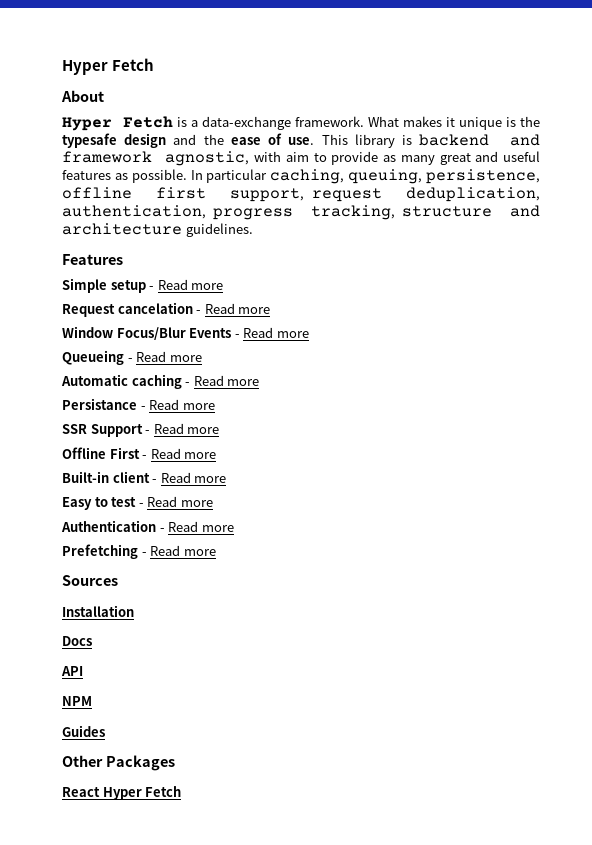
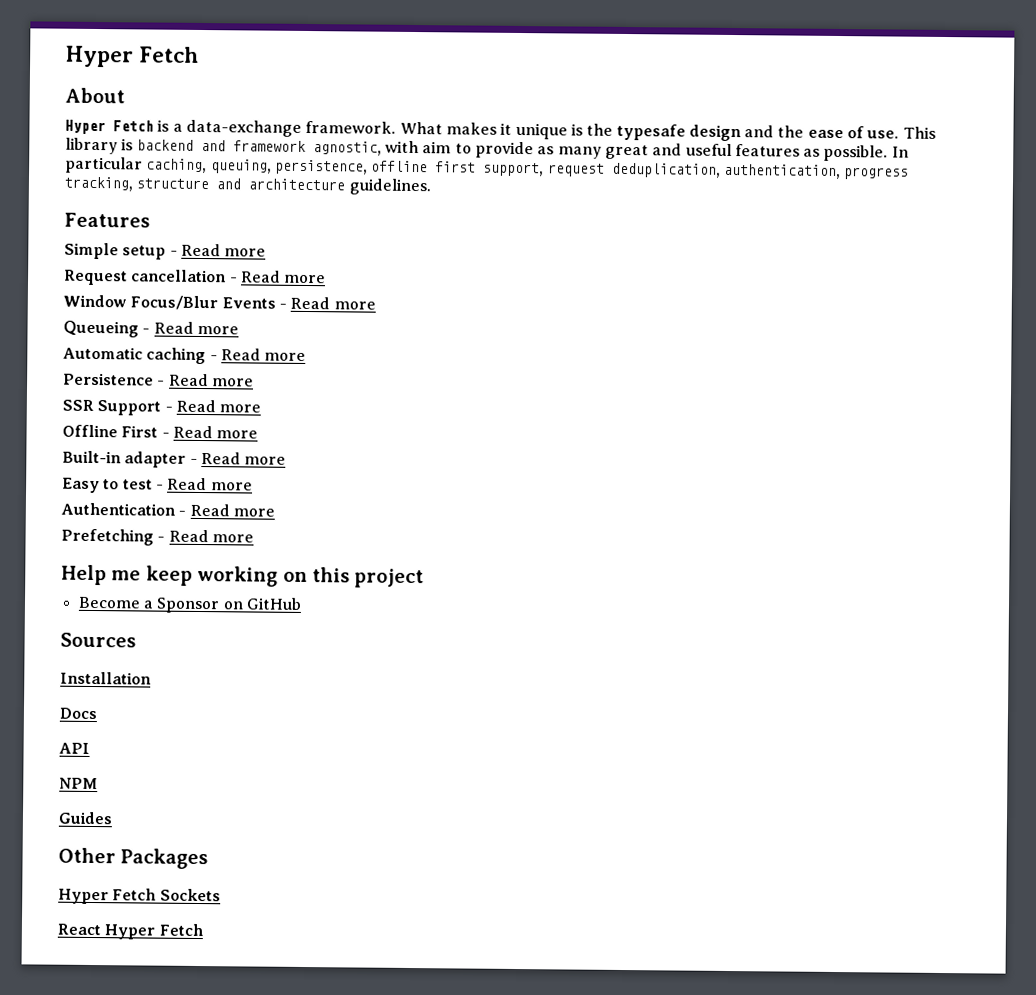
- Request cancelation - Read more
+ Request cancellation - Read more
- Persistance - Read more
+ Persistence - Read more
- Built-in client - Read more
+ Built-in adapter - Read more
+ Help me keep working on this project
+ Become a Sponsor on GitHub
+ Hyper Fetch Sockets

